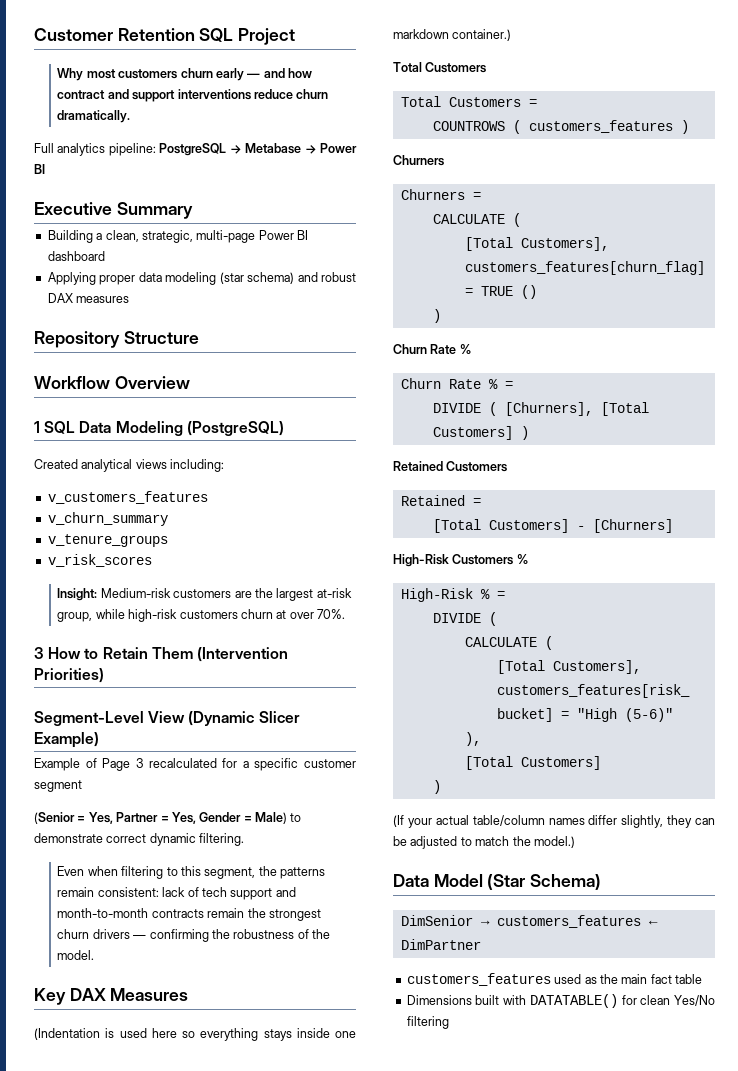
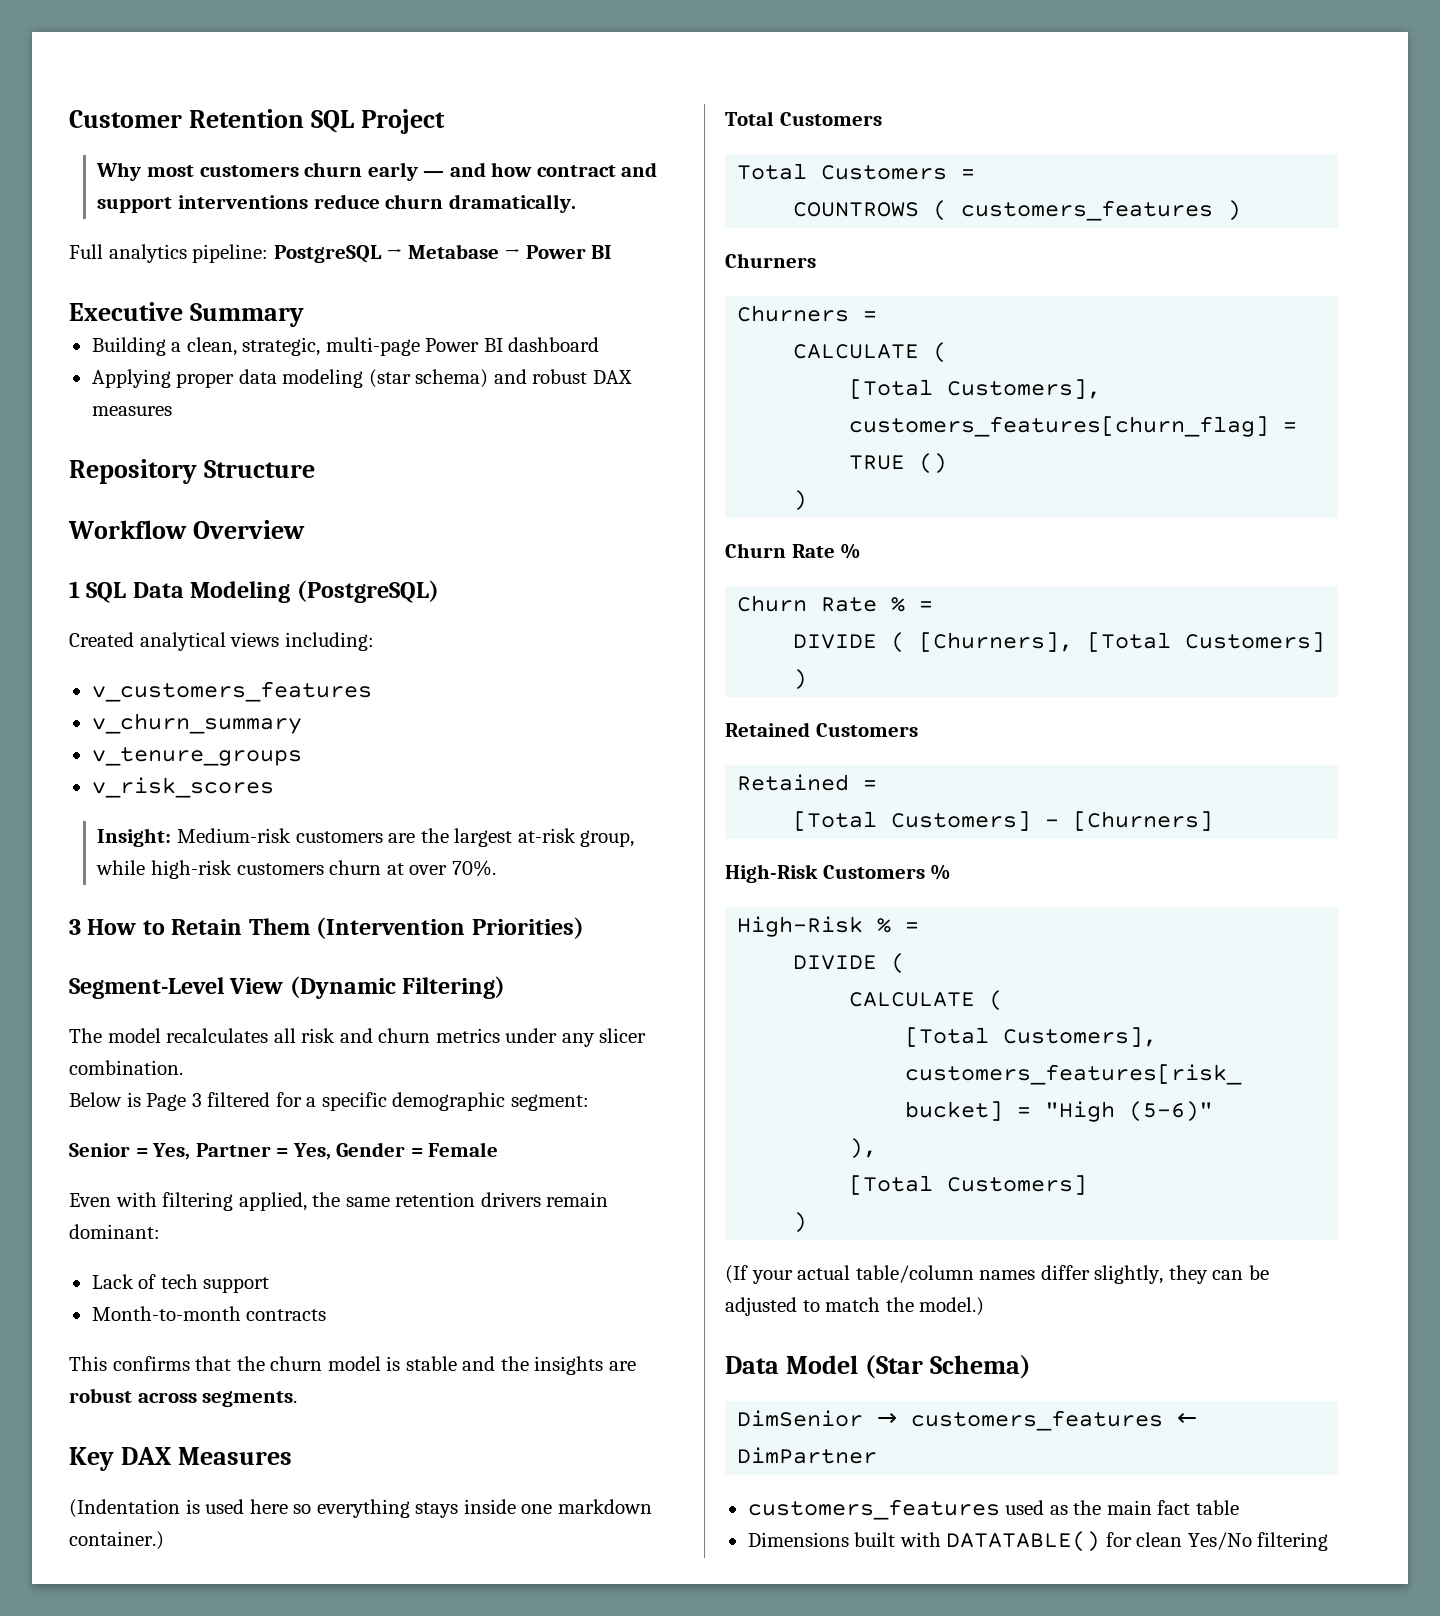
- Segment-Level View (Dynamic Slicer Example)
- Example of Page 3 recalculated for a specific customer segment
- (Senior = Yes, Partner = Yes, Gender = Male) to demonstrate correct dynamic filtering.
- Even when filtering to this segment, the patterns remain consistent: lack of tech support and month-to-month contracts remain the strongest churn drivers — confirming the robustness of the model.
+ Segment-Level View (Dynamic Filtering)
+ The model recalculates all risk and churn metrics under any slicer combination.
+ Below is Page 3 filtered for a specific demographic segment:
+ Senior = Yes, Partner = Yes, Gender = Female
+ Even with filtering applied, the same retention drivers remain dominant:
+ Lack of tech support
+ Month-to-month contracts
+ This confirms that the churn model is stable and the insights are robust across segments.

